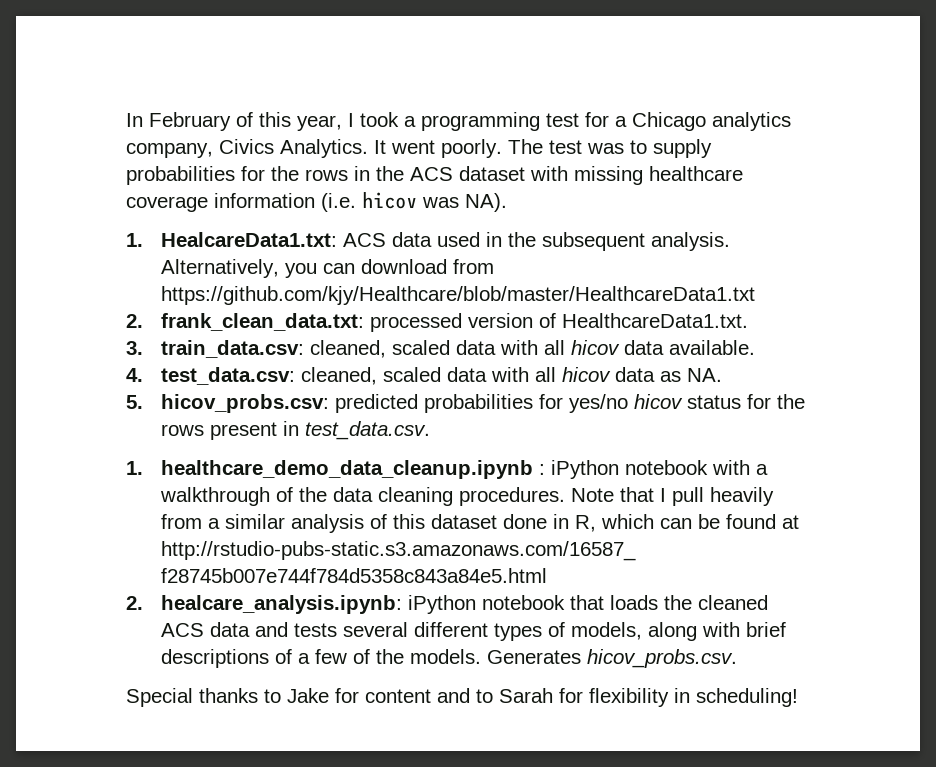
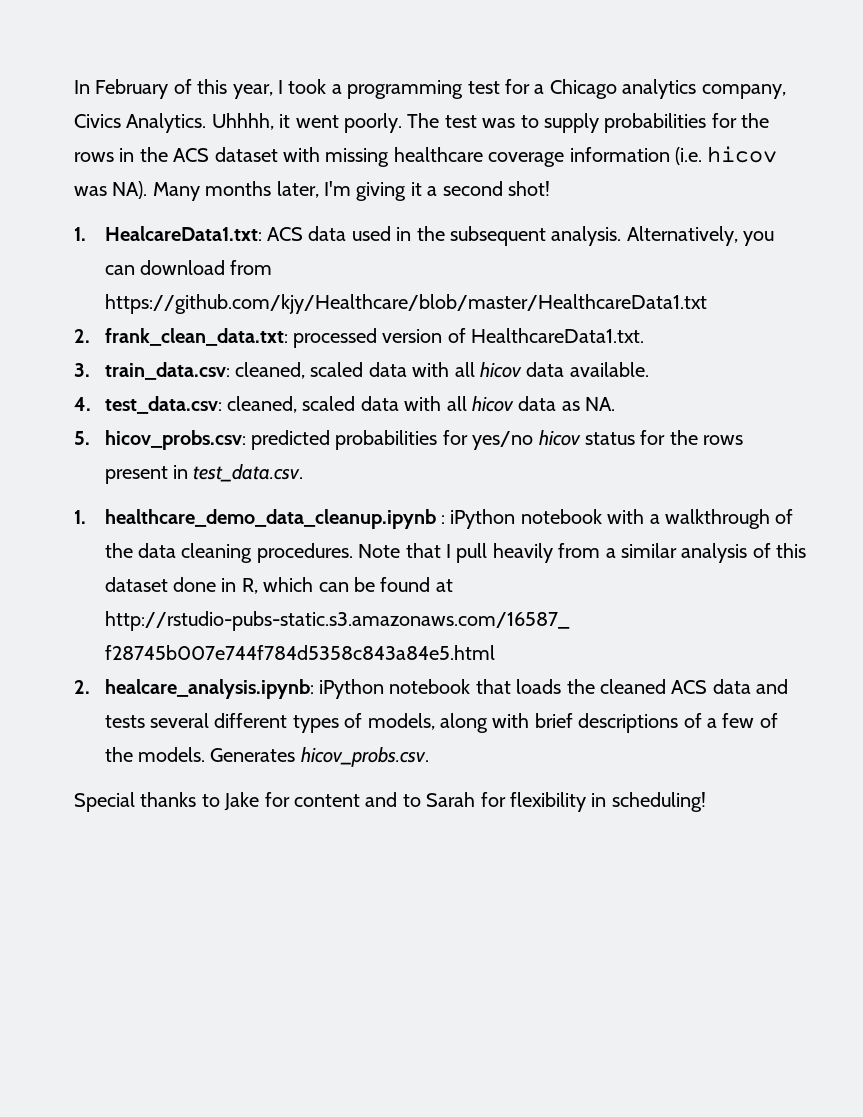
- It went poorly.
+ Uhhhh, it went poorly.
- The test was to supply probabilities for the rows in the ACS dataset with missing healthcare coverage information (i.e. hicov was NA).
+ The test was to supply probabilities for the rows in the ACS dataset with missing healthcare coverage information (i.e. hicov was NA). Many months later, I'm giving it a second shot!

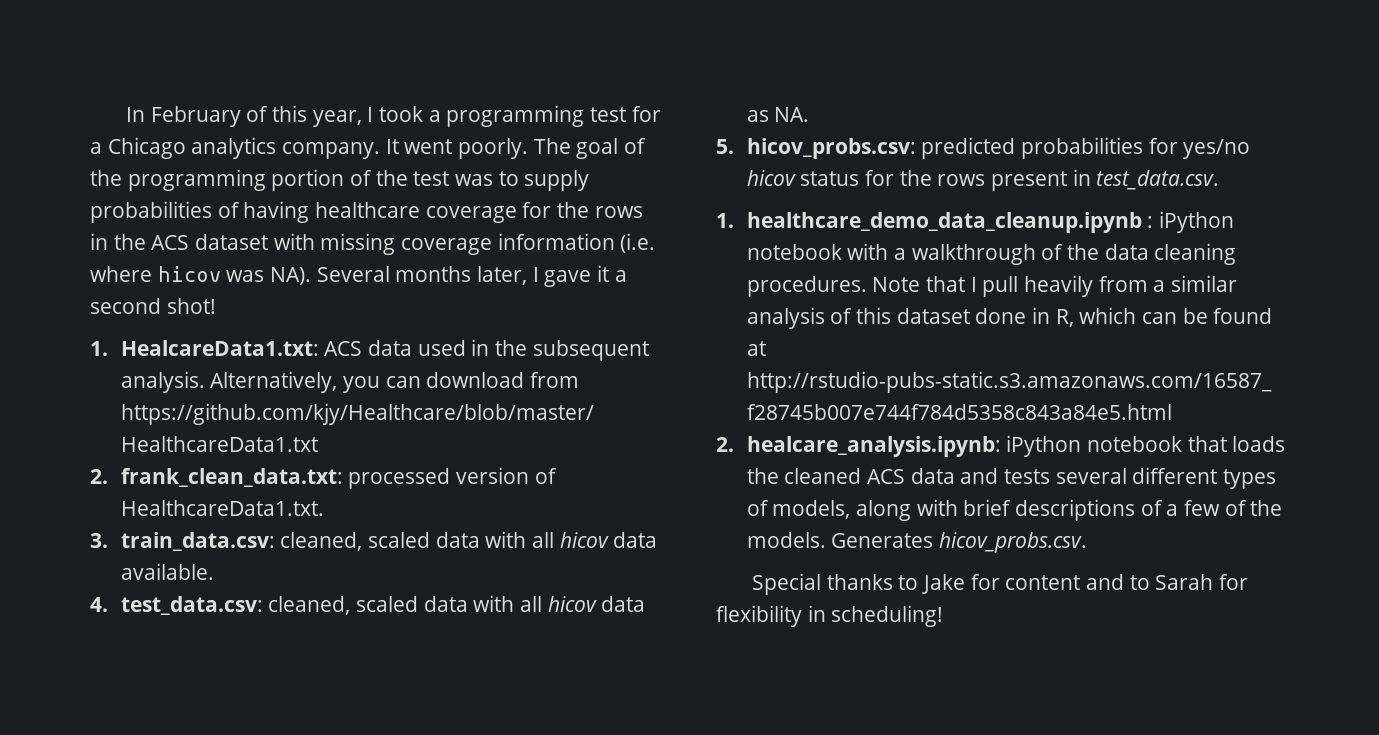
- In February of this year, I took a programming test for a Chicago analytics company, Civics Analytics. Uhhhh, it went poorly. The test was to supply probabilities for the rows in the ACS dataset with missing healthcare coverage information (i.e. hicov was NA). Many months later, I'm giving it a second shot!
+ In February of this year, I took a programming test for a Chicago analytics company. It went poorly. The goal of the programming portion of the test was to supply probabilities of having healthcare coverage for the rows in the ACS dataset with missing coverage information (i.e. where hicov was NA). Several months later, I gave it a second shot!

